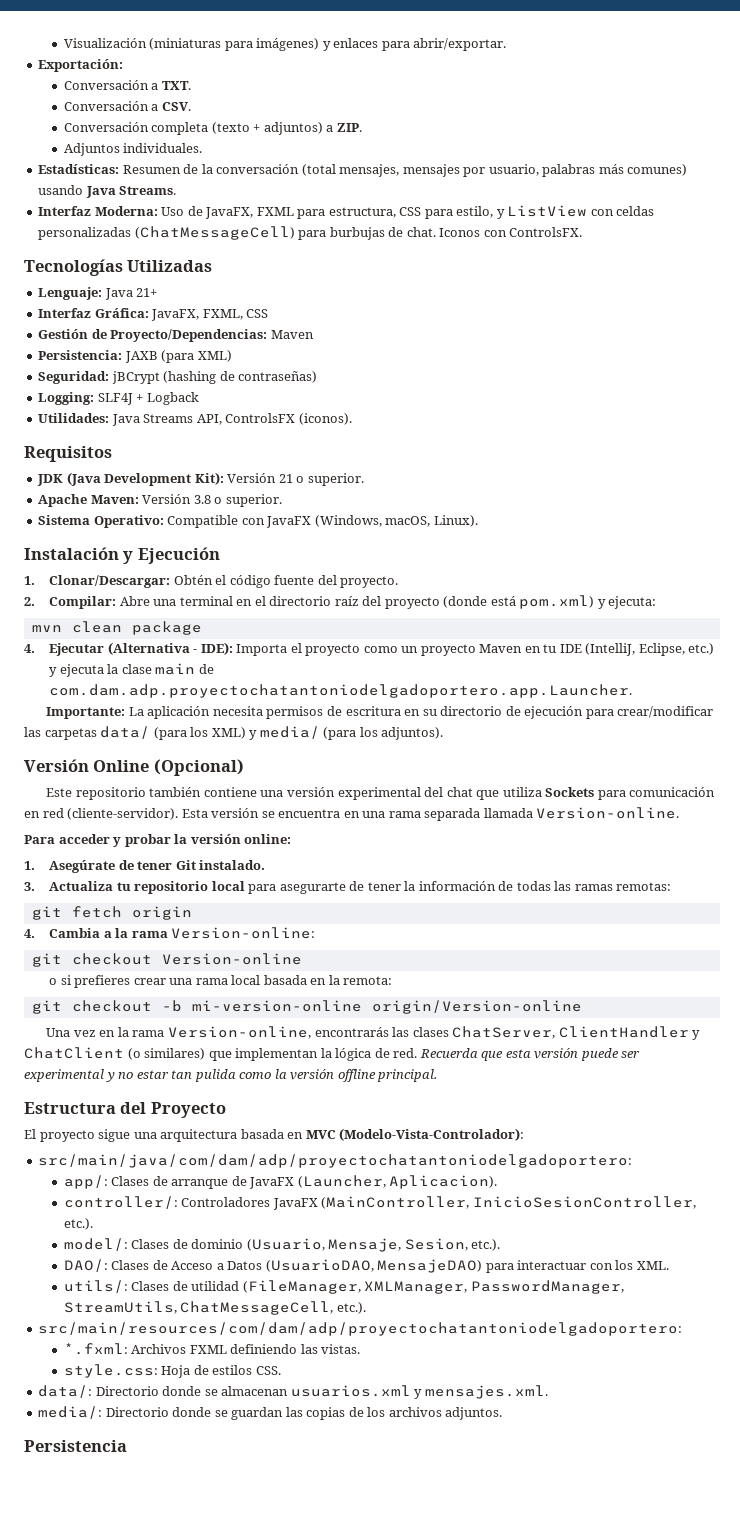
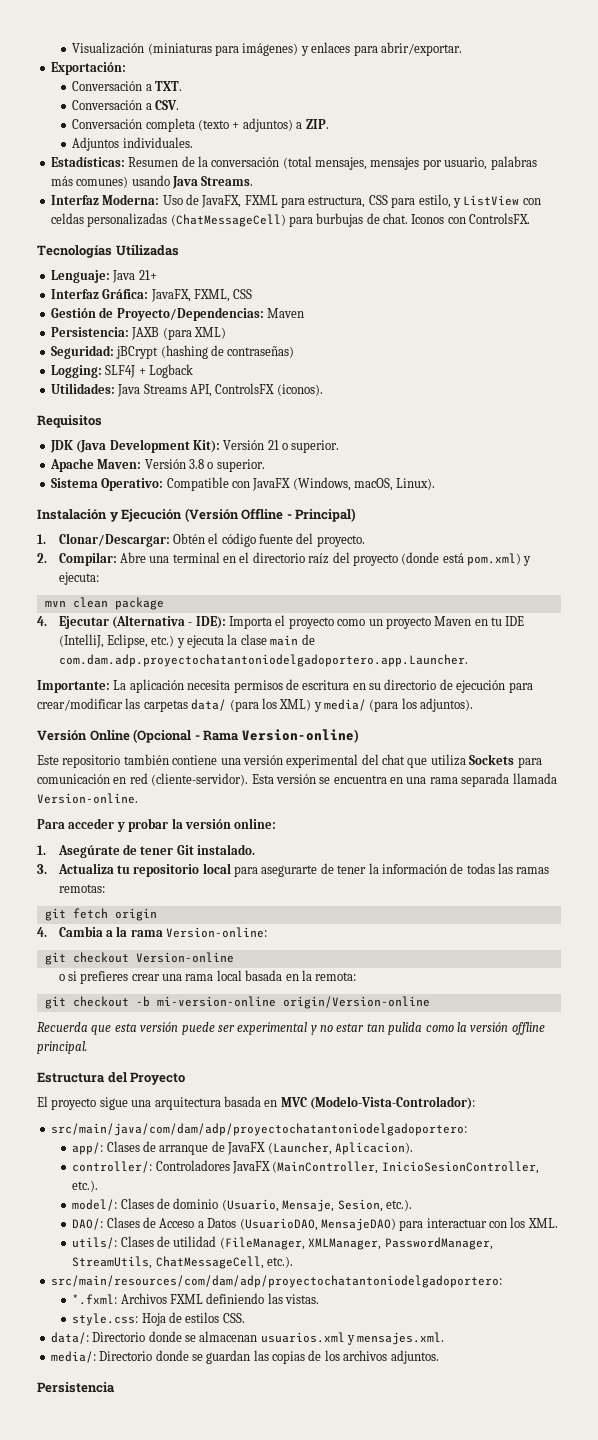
- Instalación y Ejecución
+ Instalación y Ejecución (Versión Offline - Principal)
- Versión Online (Opcional)
+ Versión Online (Opcional - Rama Version-online)
- Una vez en la rama Version-online, encontrarás las clases ChatServer, ClientHandler y ChatClient (o similares) que implementan la lógica de red.

